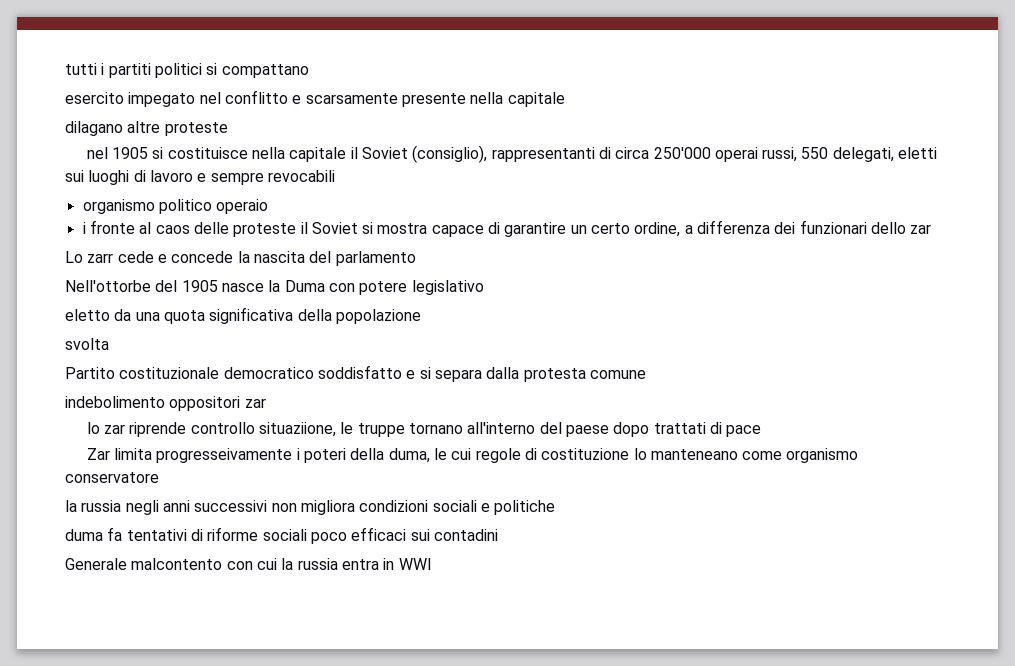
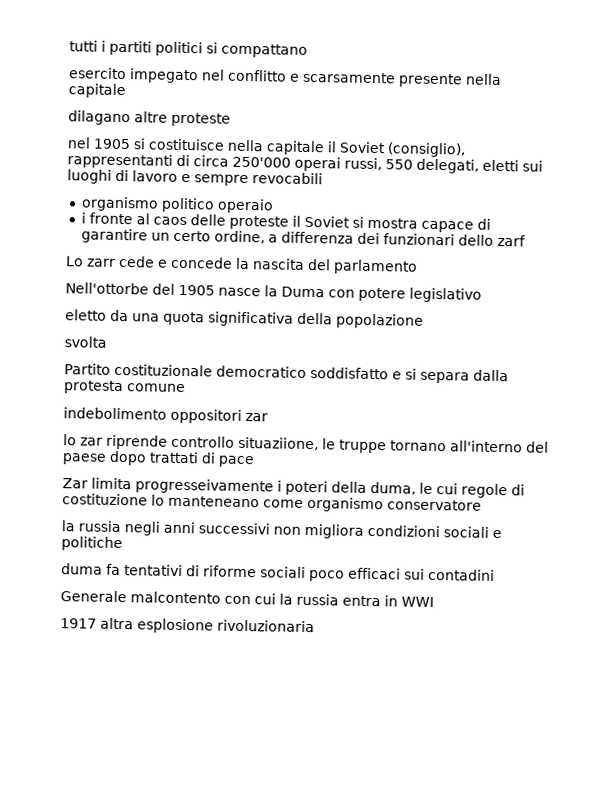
- i fronte al caos delle proteste il Soviet si mostra capace di garantire un certo ordine, a differenza dei funzionari dello zar
+ i fronte al caos delle proteste il Soviet si mostra capace di garantire un certo ordine, a differenza dei funzionari dello zarf
+ 1917 altra esplosione rivoluzionaria

